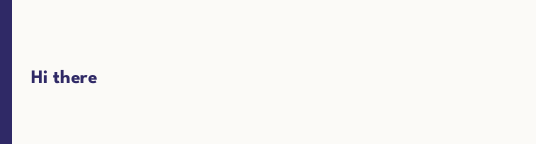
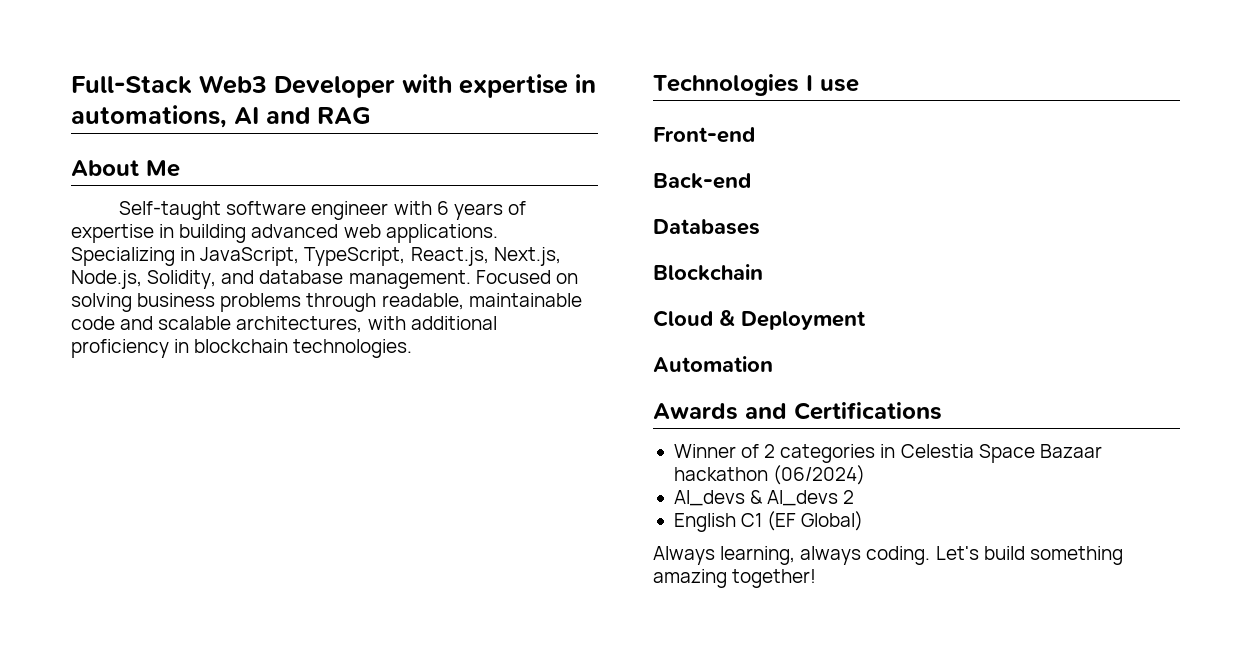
- Hi there
+ Full-Stack Web3 Developer with expertise in automations, AI and RAG
+ About Me
+ Self-taught software engineer with 6 years of expertise in building advanced web applications. Specializing in JavaScript, TypeScript, React.js, Next.js, Node.js, Solidity, and database management. Focused on solving business problems through readable, maintainable code and scalable architectures, with additional proficiency in blockchain technologies.
+ Technologies I use
+ Front-end
+ Back-end
+ Databases
+ Blockchain
+ Cloud & Deployment
+ Automation
+ Awards and Certifications
+ Winner of 2 categories in Celestia Space Bazaar hackathon (06/2024)
+ AI_devs & AI_devs 2
+ English C1 (EF Global)
+ Always learning, always coding. Let's build something amazing together!

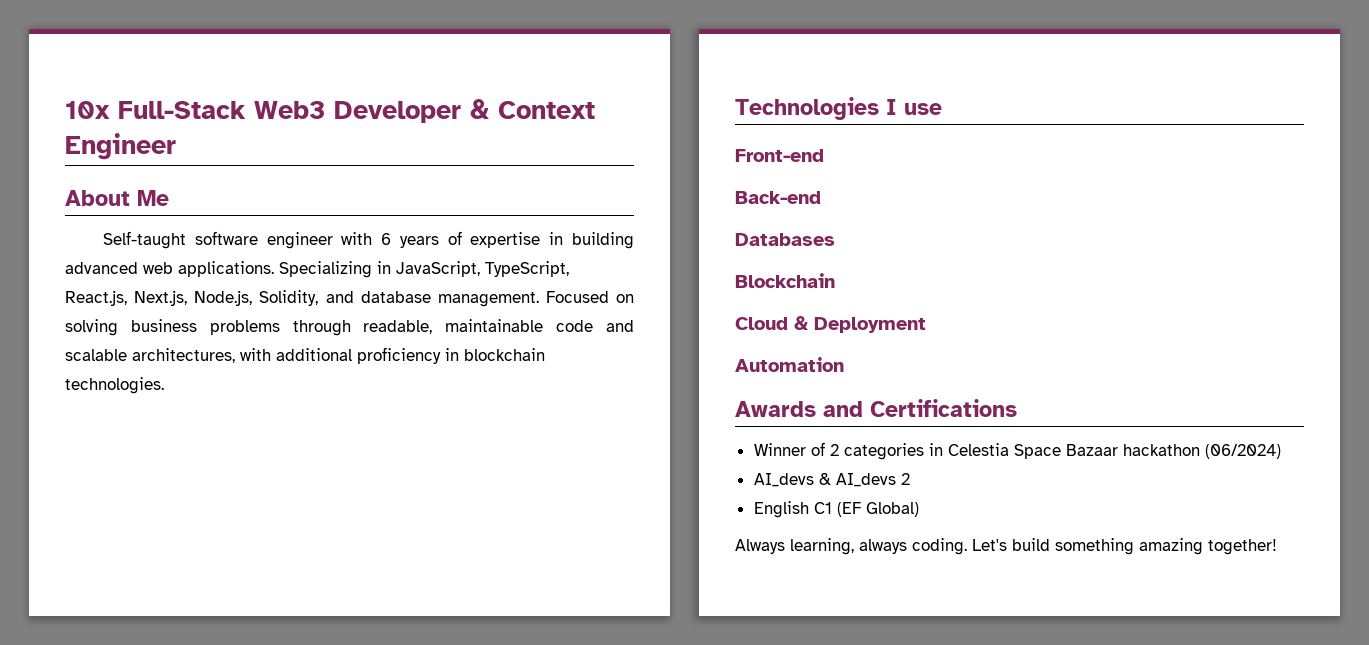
- Full-Stack Web3 Developer with expertise in automations, AI and RAG
+ 10x Full-Stack Web3 Developer & Context Engineer

